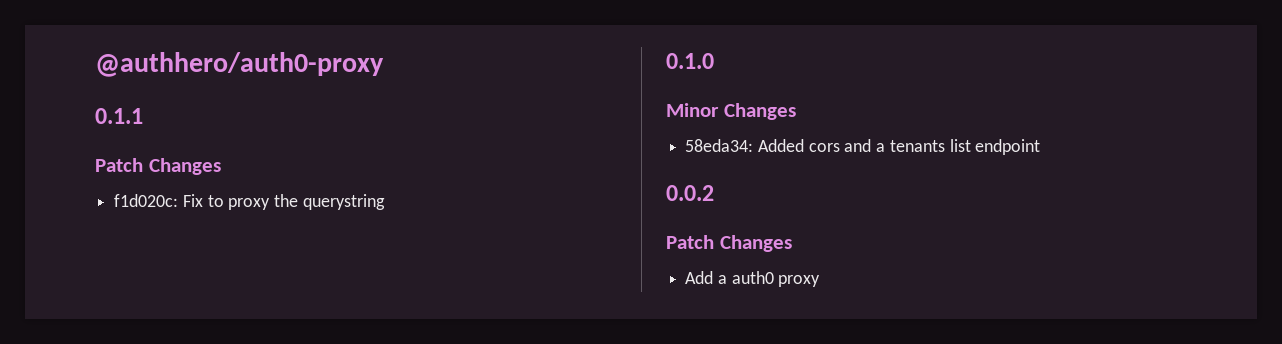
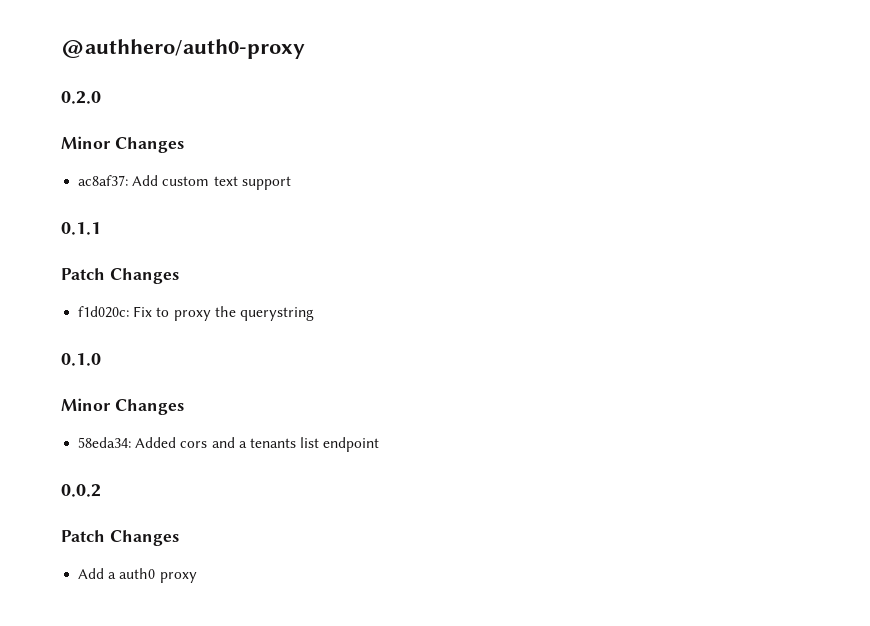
+ 0.2.0
+ Minor Changes
+ ac8af37: Add custom text support

